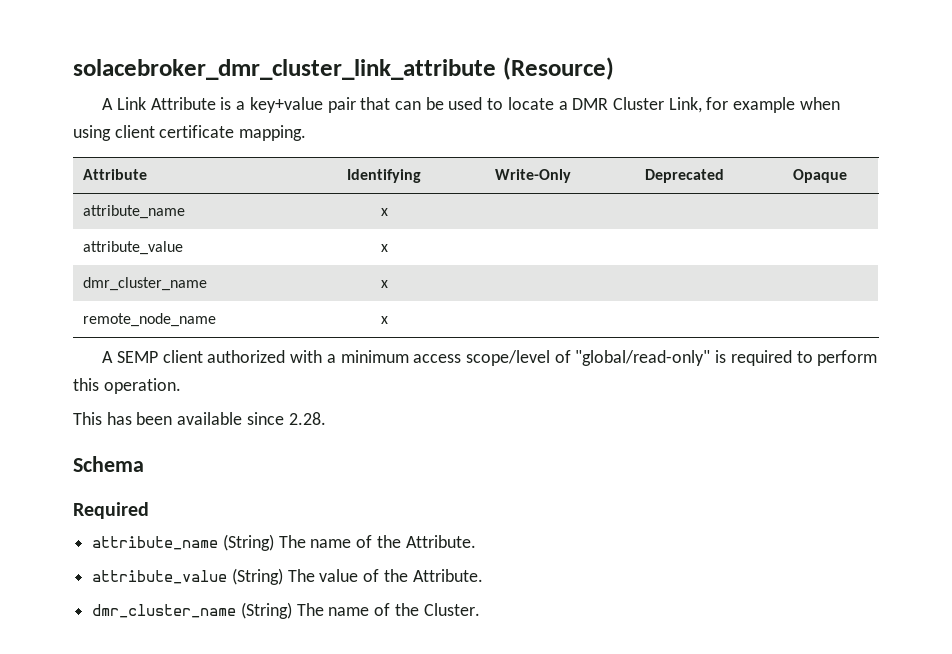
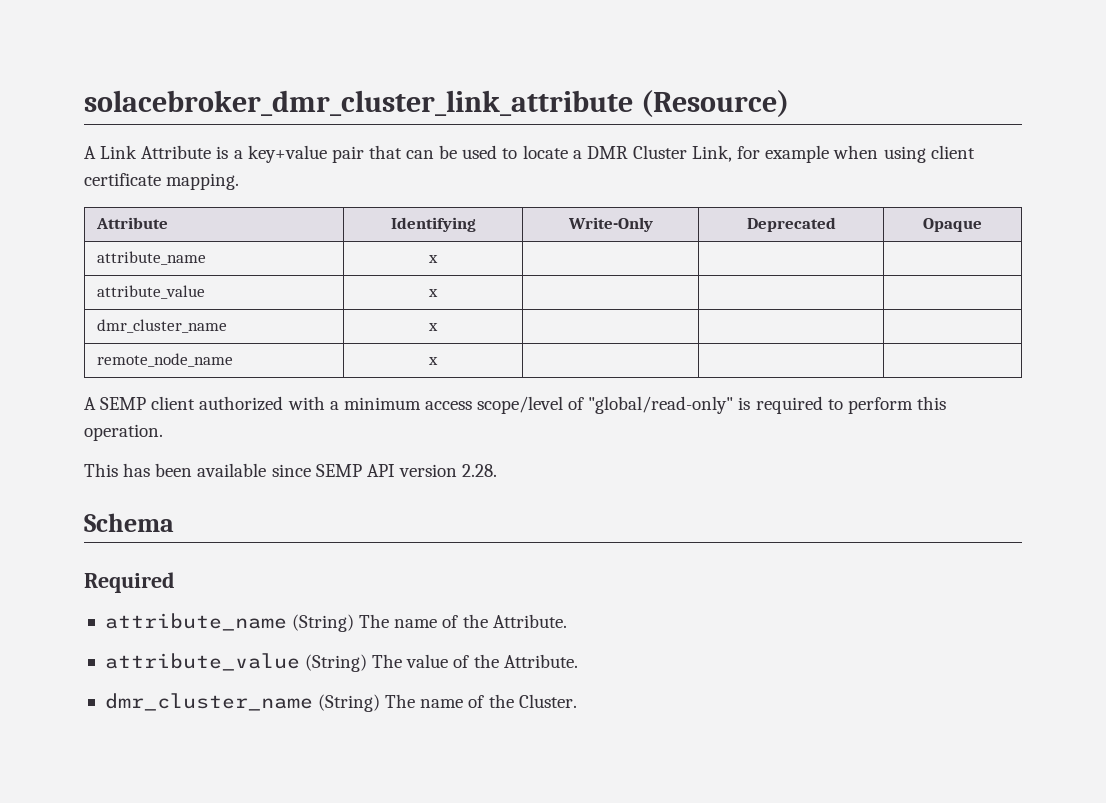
- This has been available since 2.28.
+ This has been available since SEMP API version 2.28.

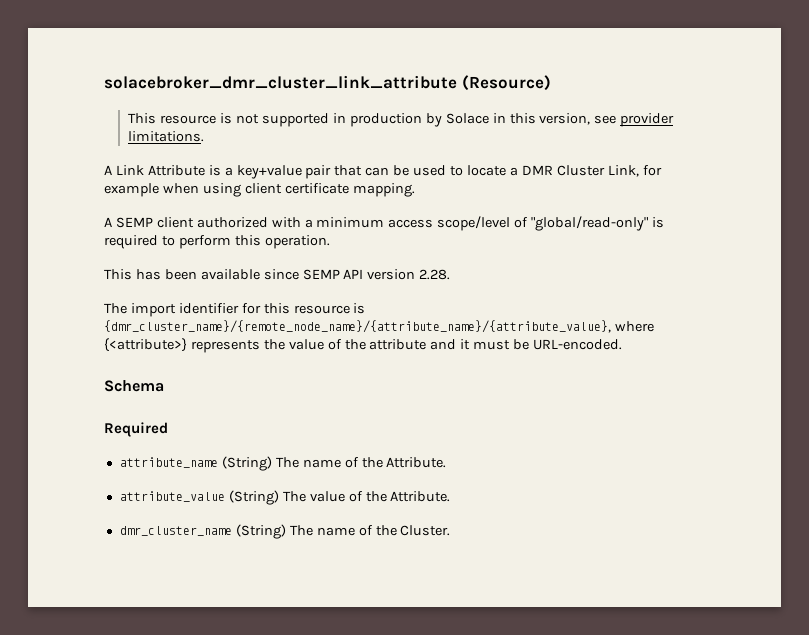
+ This resource is not supported in production by Solace in this version, see provider limitations.
- Attribute | Identifying | Write-Only | Deprecated | Opaque
- attribute_name | x | | |
- attribute_value | x | | |
- dmr_cluster_name | x | | |
- remote_node_name | x | | |
+ The import identifier for this resource is {dmr_cluster_name}/{remote_node_name}/{attribute_name}/{attribute_value}, where {<attribute>} represents the value of the attribute and it must be URL-encoded.

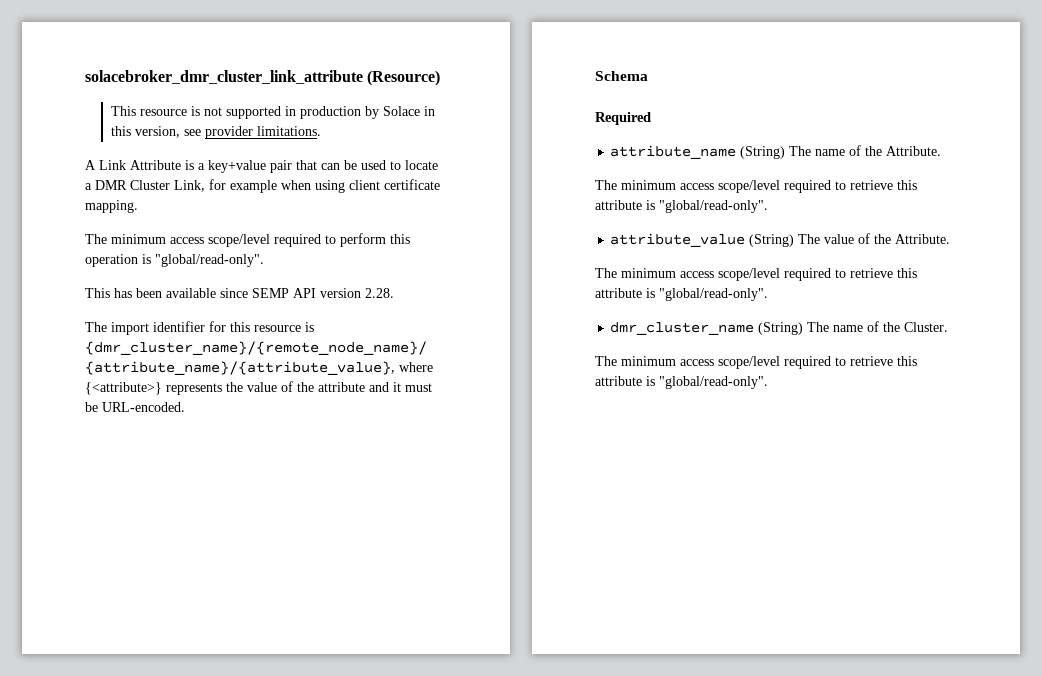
- A SEMP client authorized with a minimum access scope/level of "global/read-only" is required to perform this operation.
+ The minimum access scope/level required to perform this operation is "global/read-only".
  attribute_name (String) The name of the Attribute.
+ The minimum access scope/level required to retrieve this attribute is "global/read-only".
  attribute_value (String) The value of the Attribute.
+ The minimum access scope/level required to retrieve this attribute is "global/read-only".
  dmr_cluster_name (String) The name of the Cluster.
+ The minimum access scope/level required to retrieve this attribute is "global/read-only".

